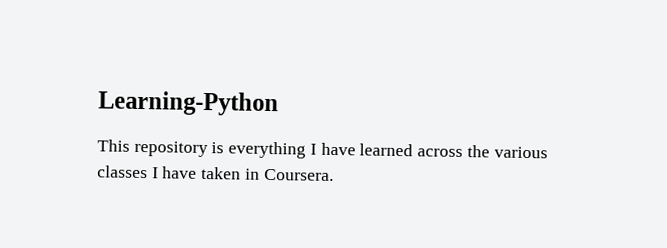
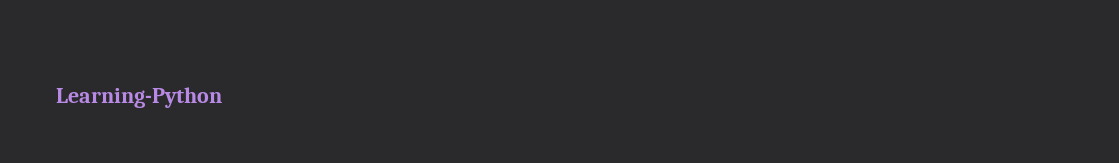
- This repository is everything I have learned across the various classes I have taken in Coursera.

